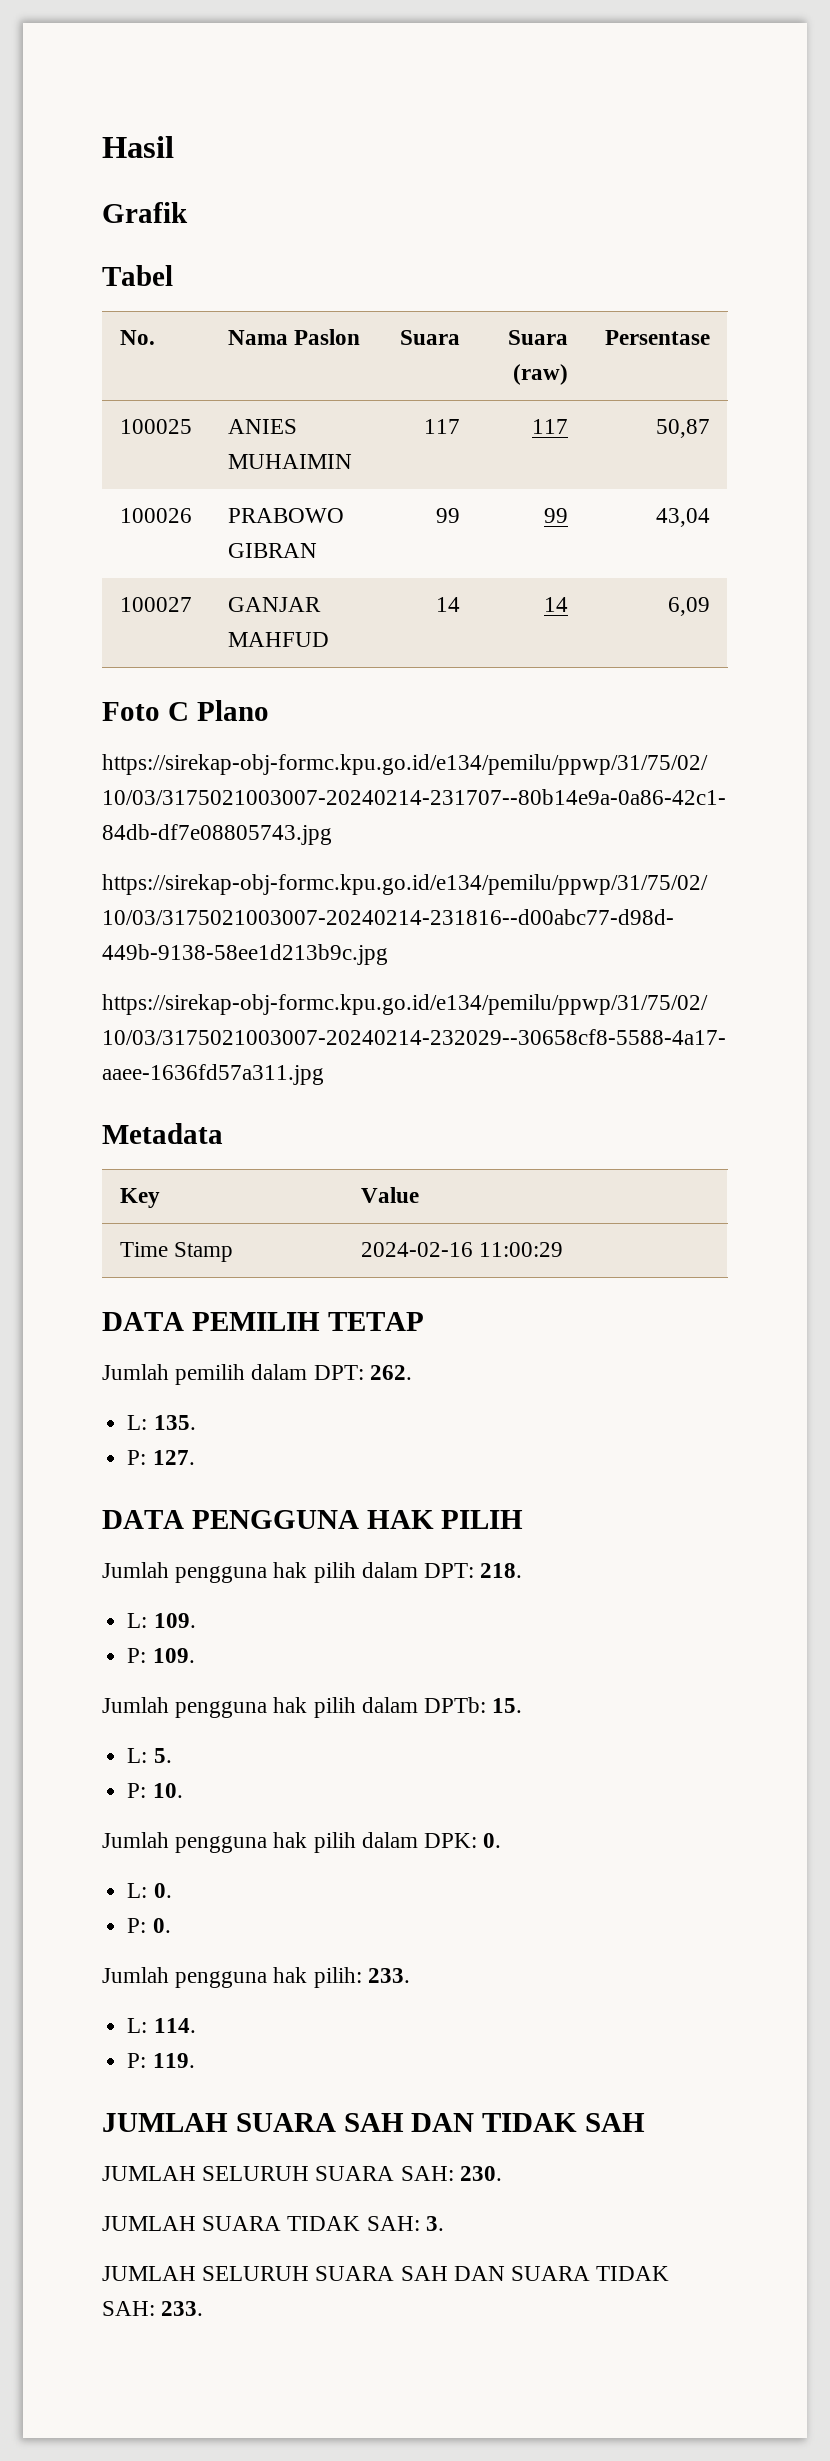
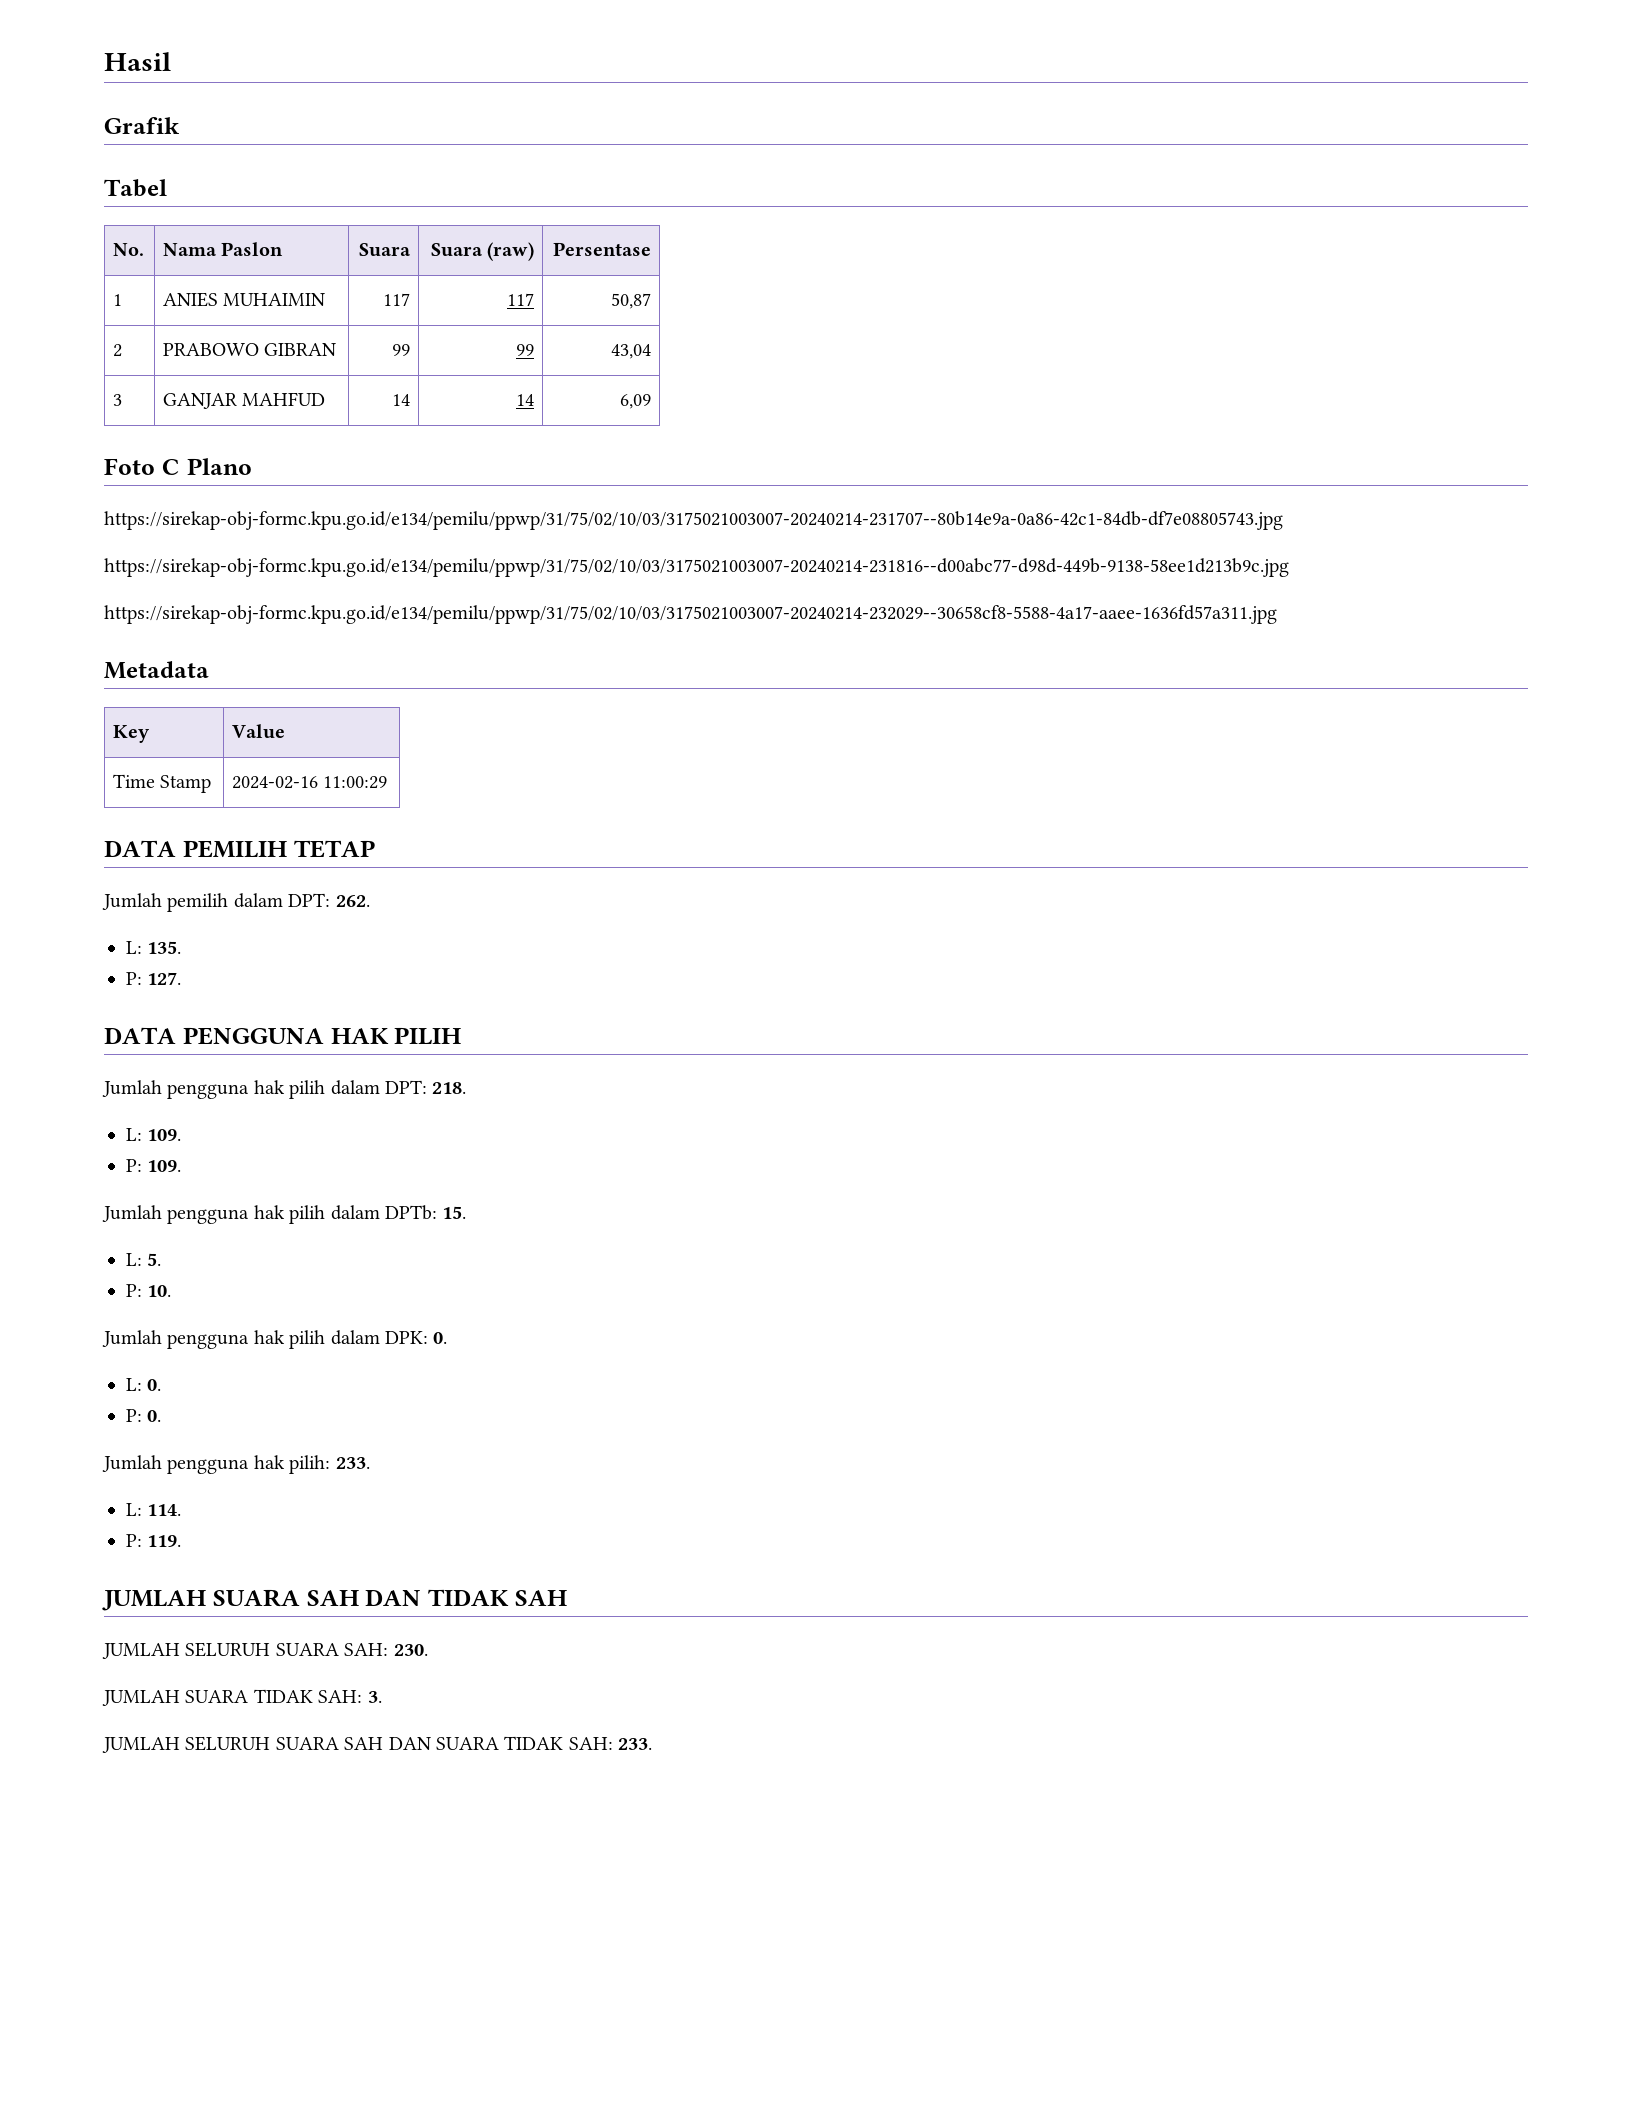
- 100025 | ANIES MUHAIMIN | 117 | 117 | 50,87
+ 1 | ANIES MUHAIMIN | 117 | 117 | 50,87
- 100026 | PRABOWO GIBRAN | 99 | 99 | 43,04
+ 2 | PRABOWO GIBRAN | 99 | 99 | 43,04
- 100027 | GANJAR MAHFUD | 14 | 14 | 6,09
+ 3 | GANJAR MAHFUD | 14 | 14 | 6,09

